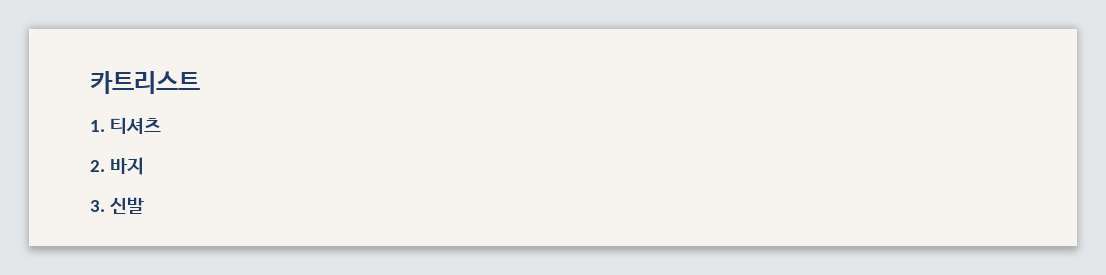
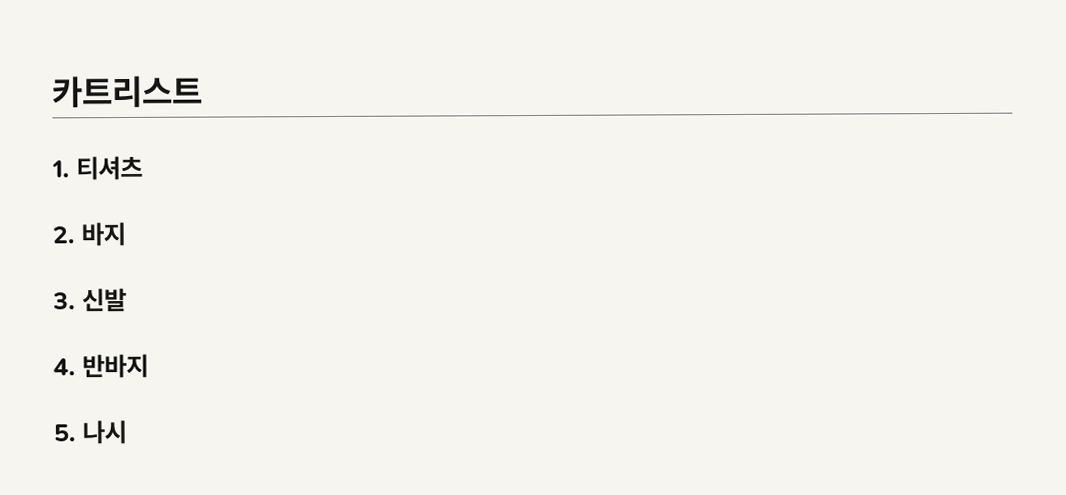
+ 4. 반바지
+ 5. 나시

